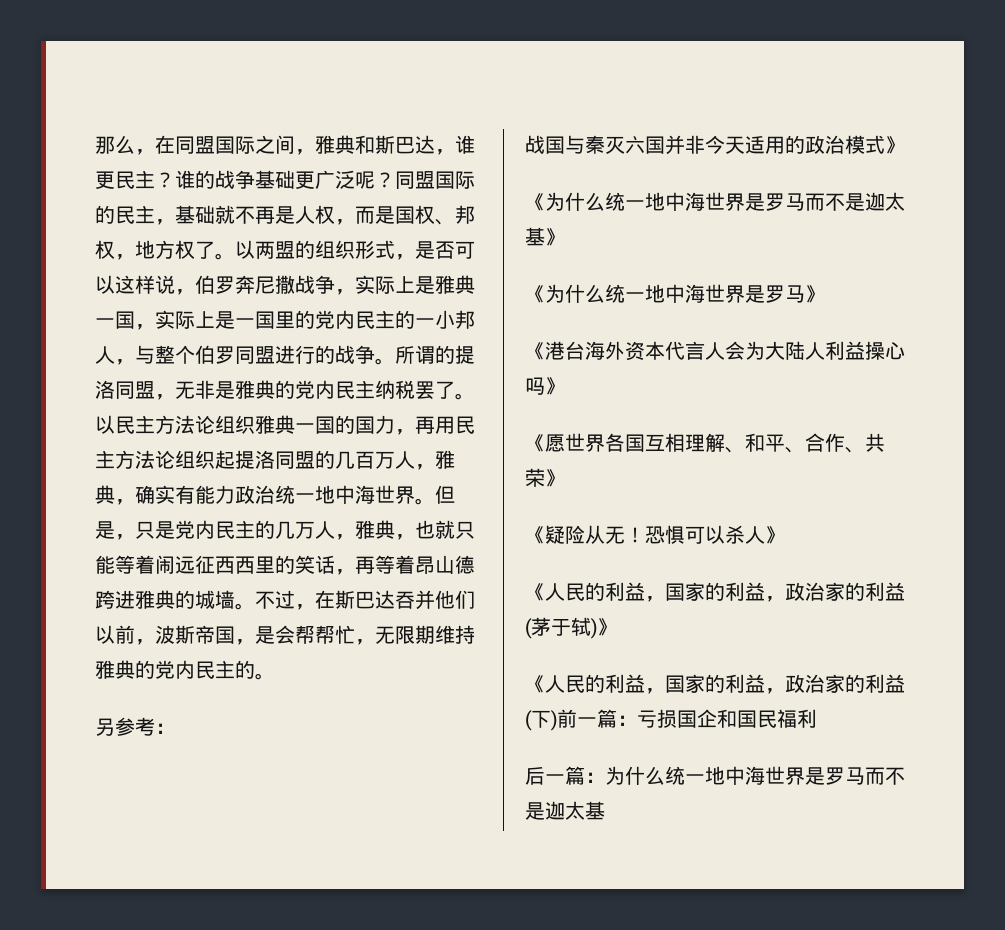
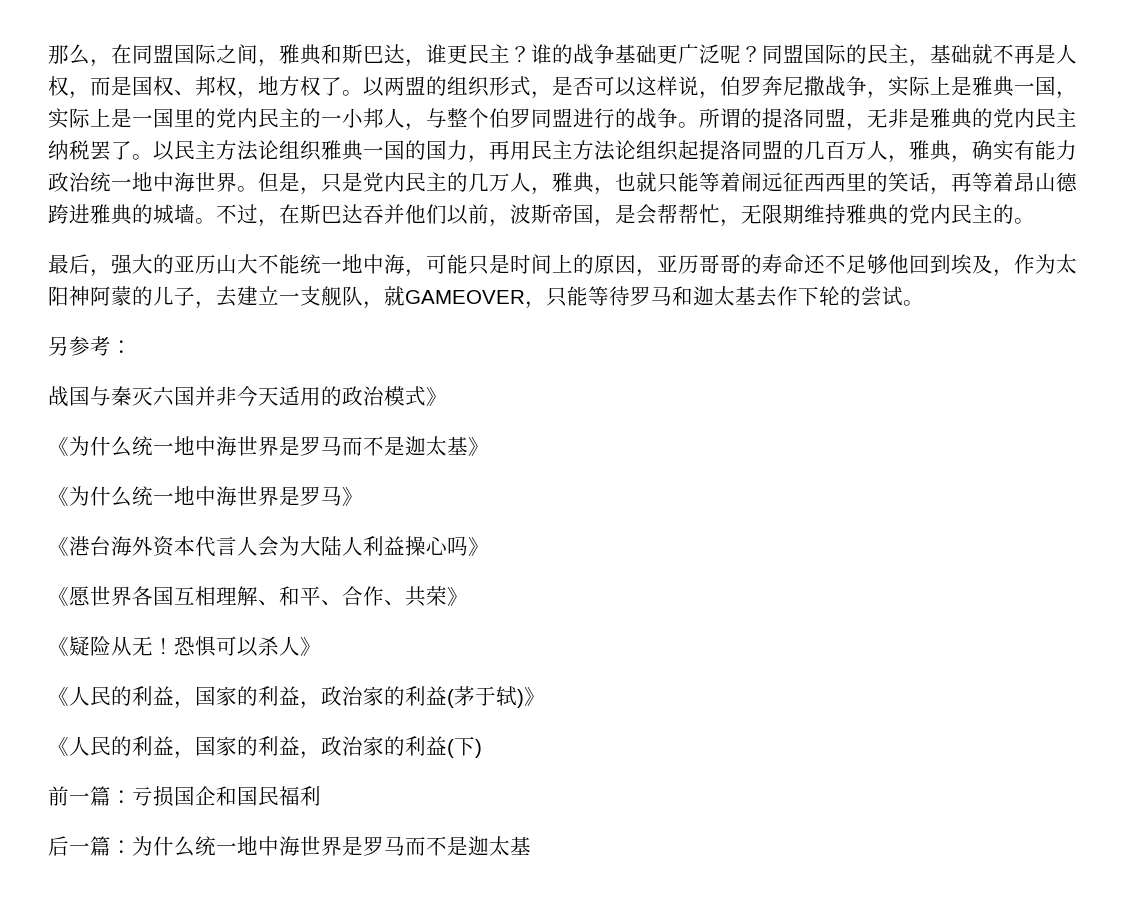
+ 最后，强大的亚历山大不能统一地中海，可能只是时间上的原因，亚历哥哥的寿命还不足够他回到埃及，作为太阳神阿蒙的儿子，去建立一支舰队，就GAMEOVER，只能等待罗马和迦太基去作下轮的尝试。
- 《人民的利益，国家的利益，政治家的利益(下)前一篇：亏损国企和国民福利
+ 《人民的利益，国家的利益，政治家的利益(下)
+ 前一篇：亏损国企和国民福利

